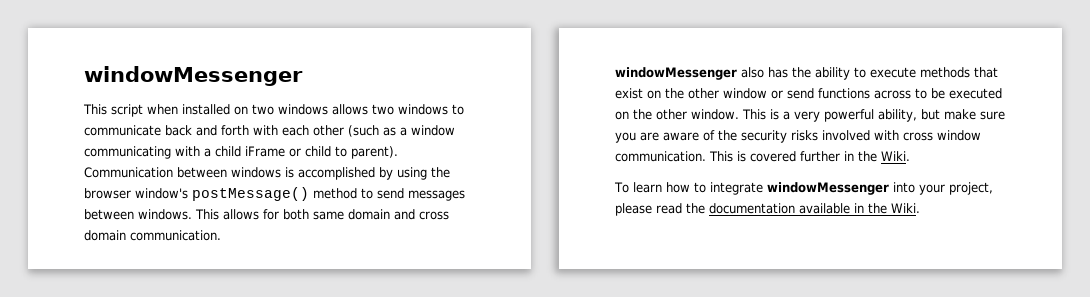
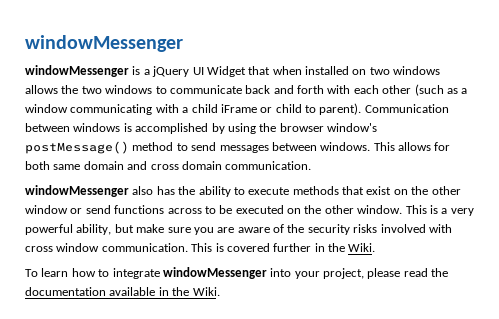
- This script when installed on two windows allows two windows to communicate back and forth with each other (such as a window communicating with a child iFrame or child to parent).
+ windowMessenger is a jQuery UI Widget that when installed on two windows allows the two windows to communicate back and forth with each other (such as a window communicating with a child iFrame or child to parent).

